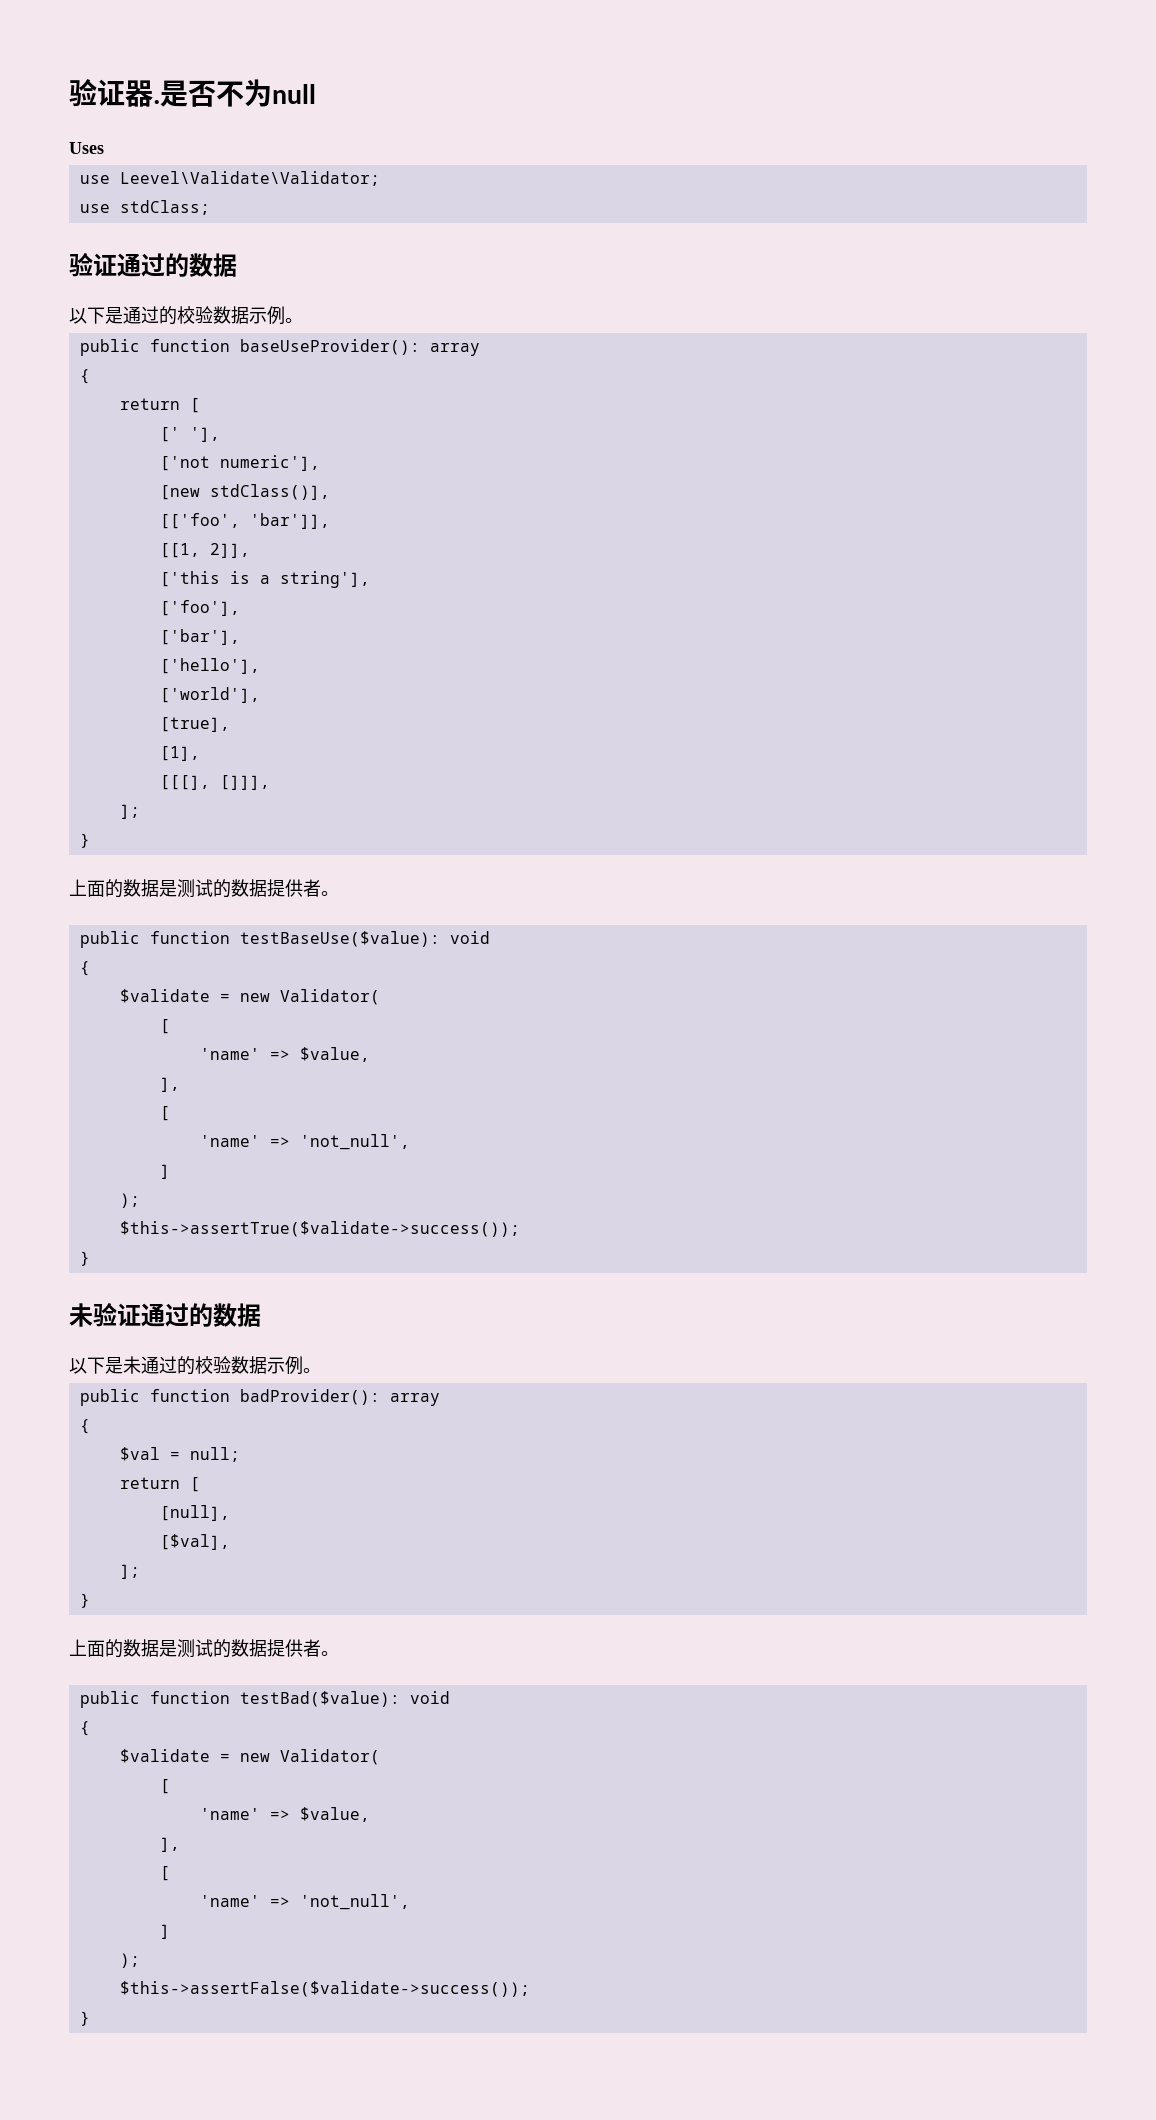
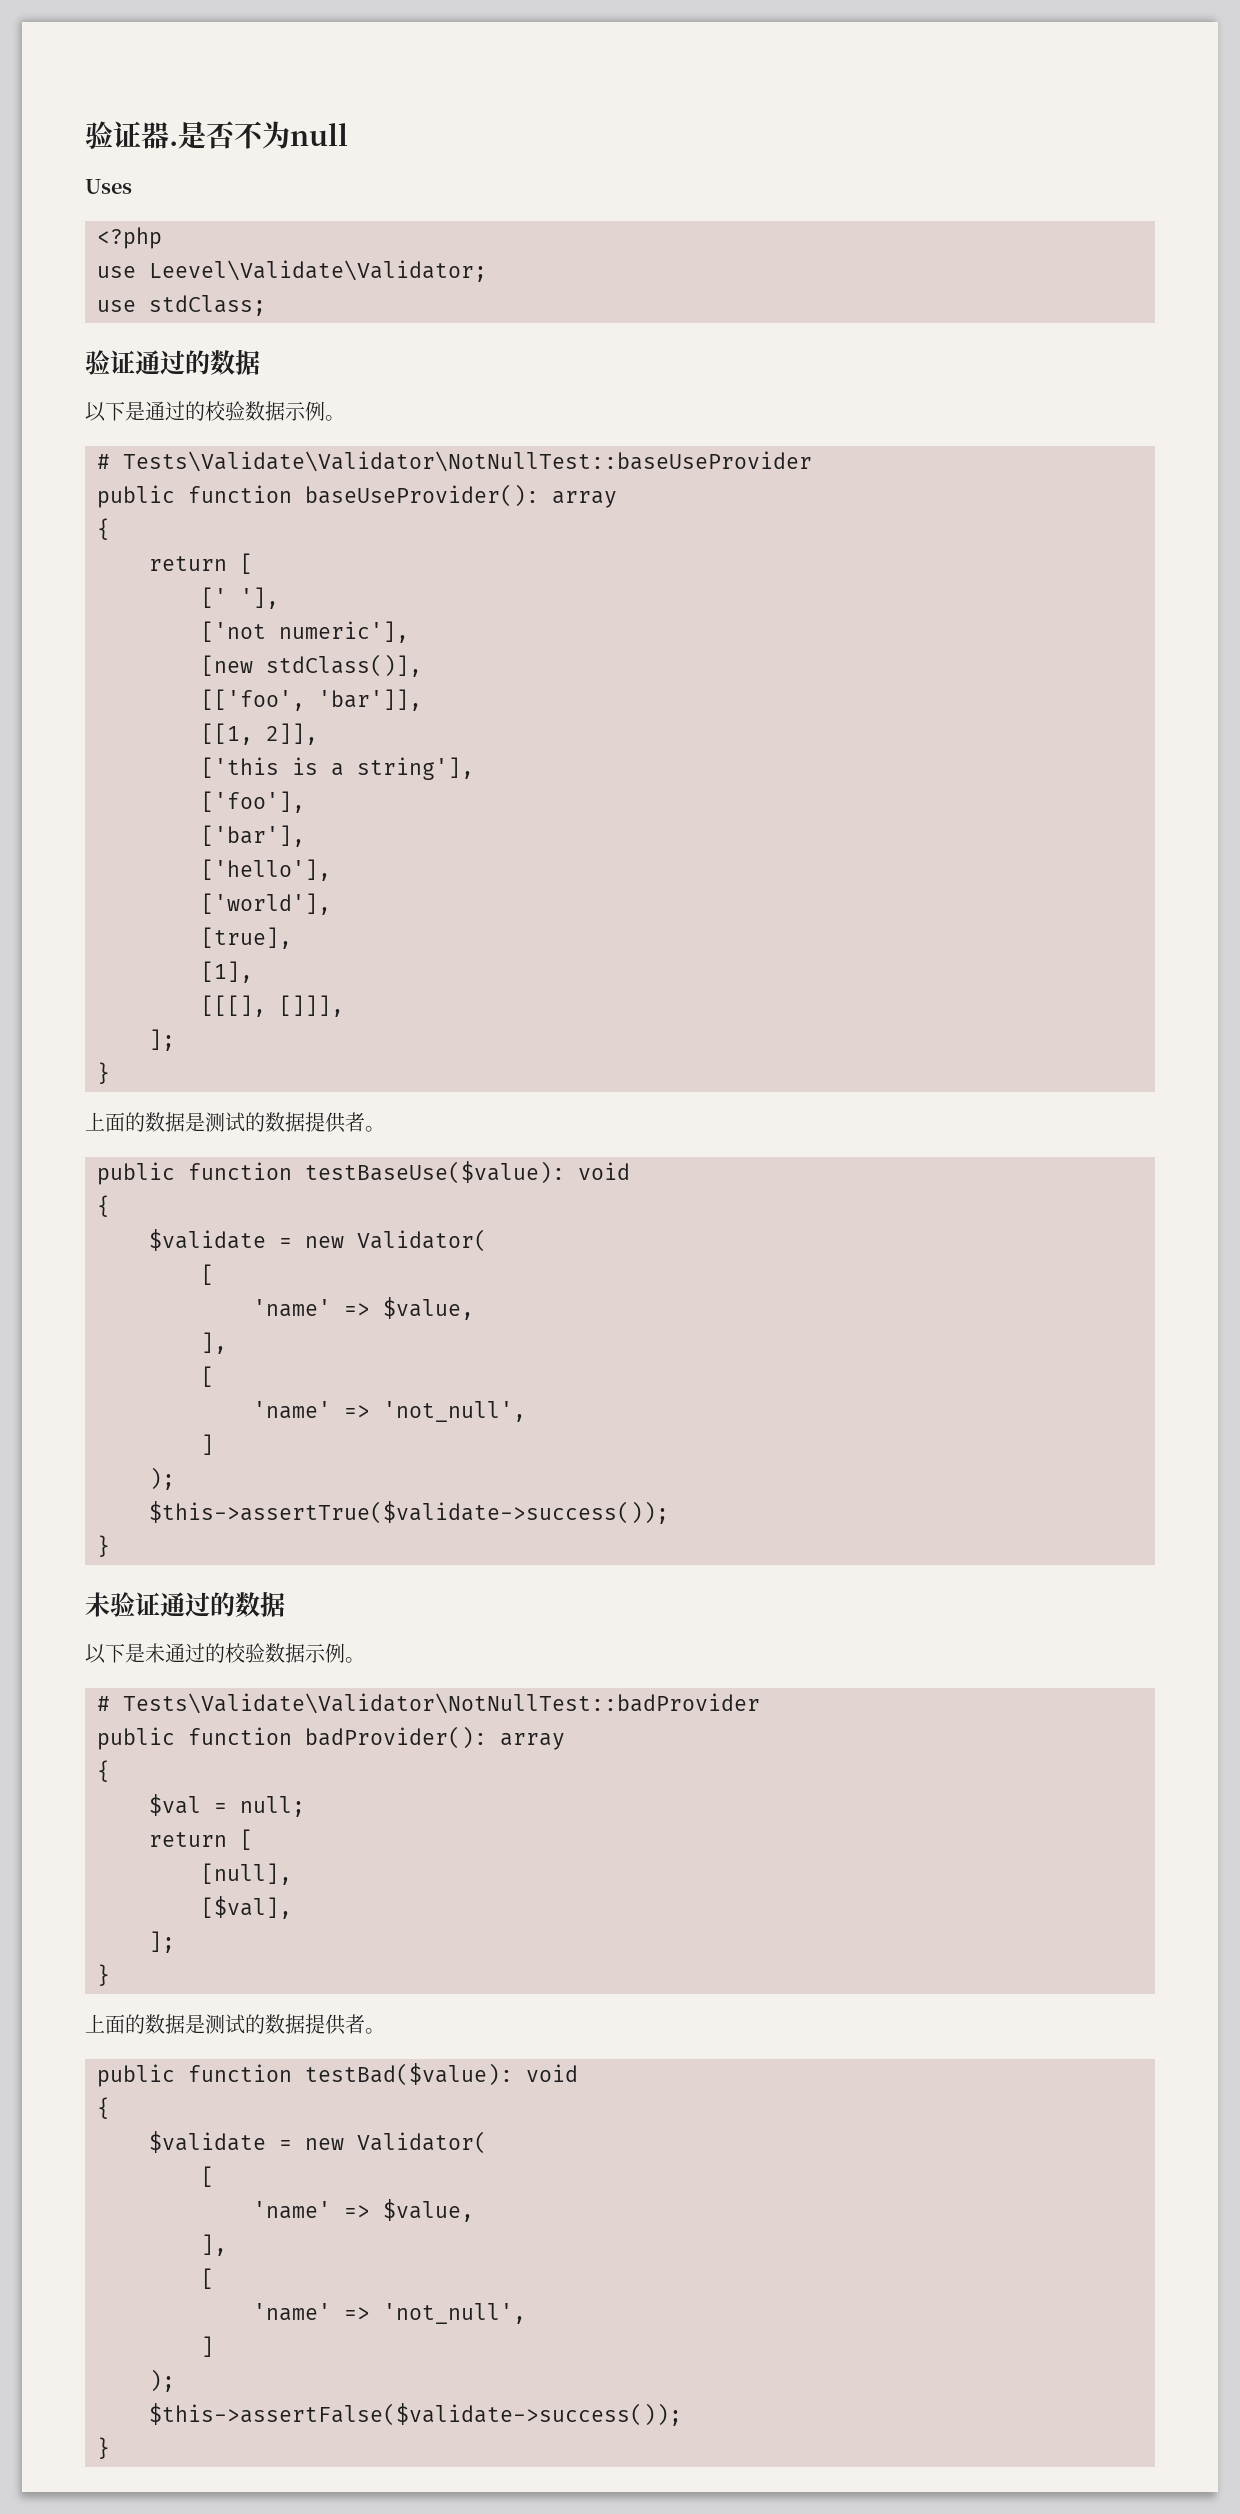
+ <?php
+ # Tests\Validate\Validator\NotNullTest::baseUseProvider
+ # Tests\Validate\Validator\NotNullTest::badProvider

